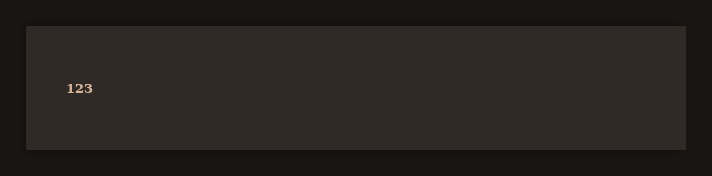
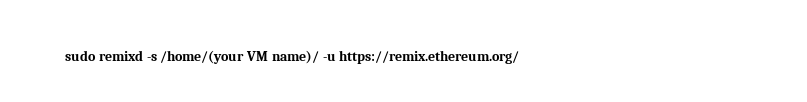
- 123
+ sudo remixd -s /home/(your VM name)/ -u https://remix.ethereum.org/

